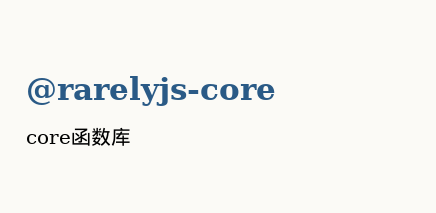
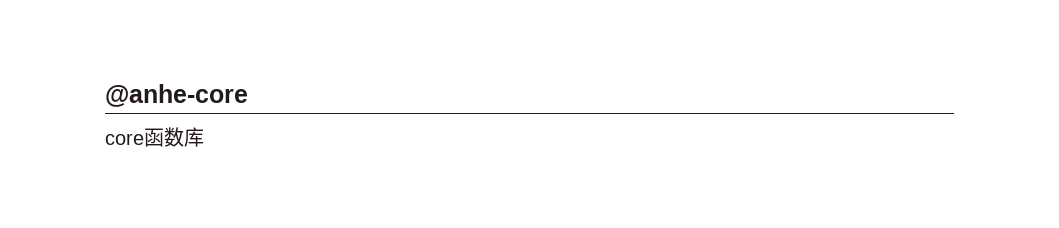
- @rarelyjs-core
+ @anhe-core

